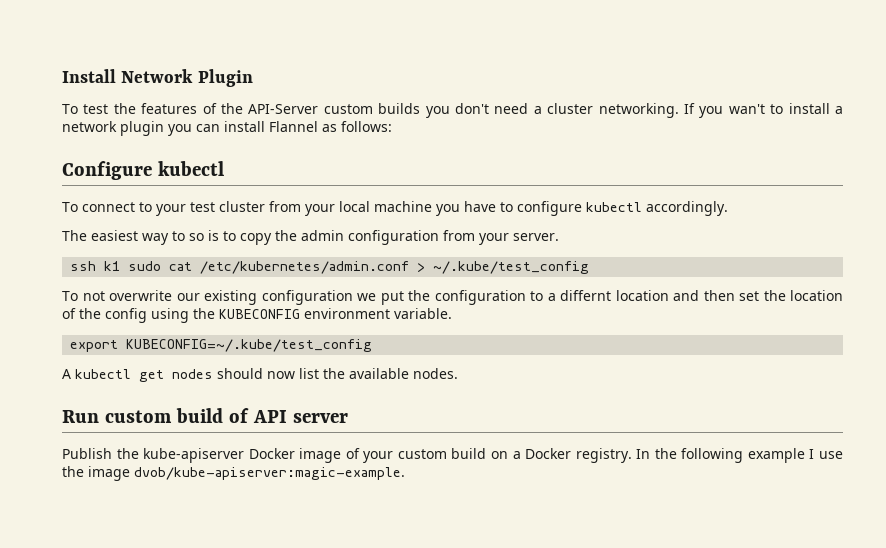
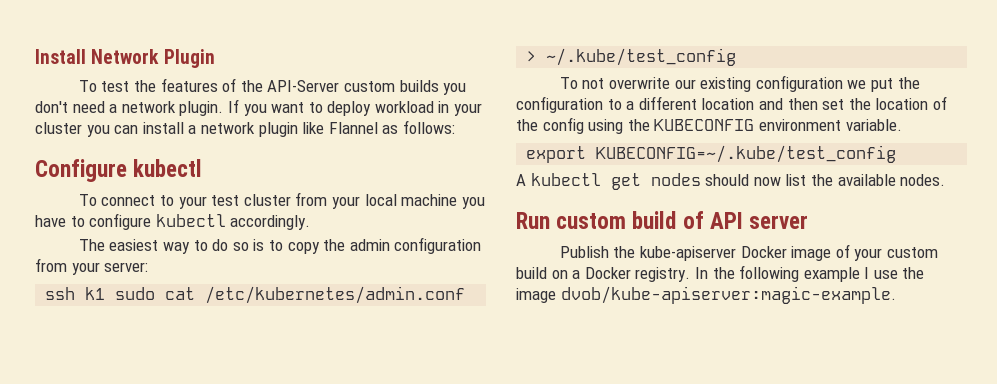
- To test the features of the API-Server custom builds you don't need a cluster networking. If you wan't to install a network plugin you can install Flannel as follows:
+ To test the features of the API-Server custom builds you don't need a network plugin. If you want to deploy workload in your cluster you can install a network plugin like Flannel as follows:
- The easiest way to so is to copy the admin configuration from your server.
+ The easiest way to do so is to copy the admin configuration from your server:
- To not overwrite our existing configuration we put the configuration to a differnt location and then set the location of the config using the KUBECONFIG environment variable.
+ To not overwrite our existing configuration we put the configuration to a different location and then set the location of the config using the KUBECONFIG environment variable.

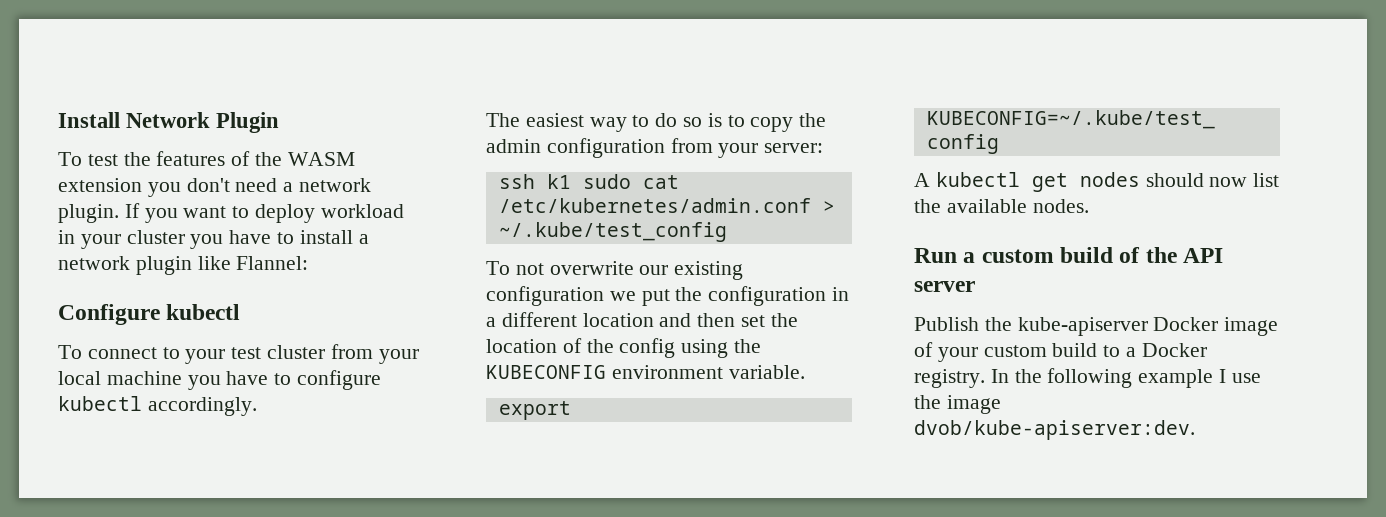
- To test the features of the API-Server custom builds you don't need a network plugin.
+ To test the features of the WASM extension you don't need a network plugin.
- If you want to deploy workload in your cluster you can install a network plugin like Flannel as follows:
+ If you want to deploy workload in your cluster you have to install a network plugin like Flannel:
- To not overwrite our existing configuration we put the configuration to a different location and then set the location of the config using the KUBECONFIG environment variable.
+ To not overwrite our existing configuration we put the configuration in a different location and then set the location of the config using the KUBECONFIG environment variable.
- Run custom build of API server
+ Run a custom build of the API server
- Publish the kube-apiserver Docker image of your custom build on a Docker registry.
+ Publish the kube-apiserver Docker image of your custom build to a Docker registry.
- In the following example I use the image dvob/kube-apiserver:magic-example.
+ In the following example I use the image dvob/kube-apiserver:dev.

